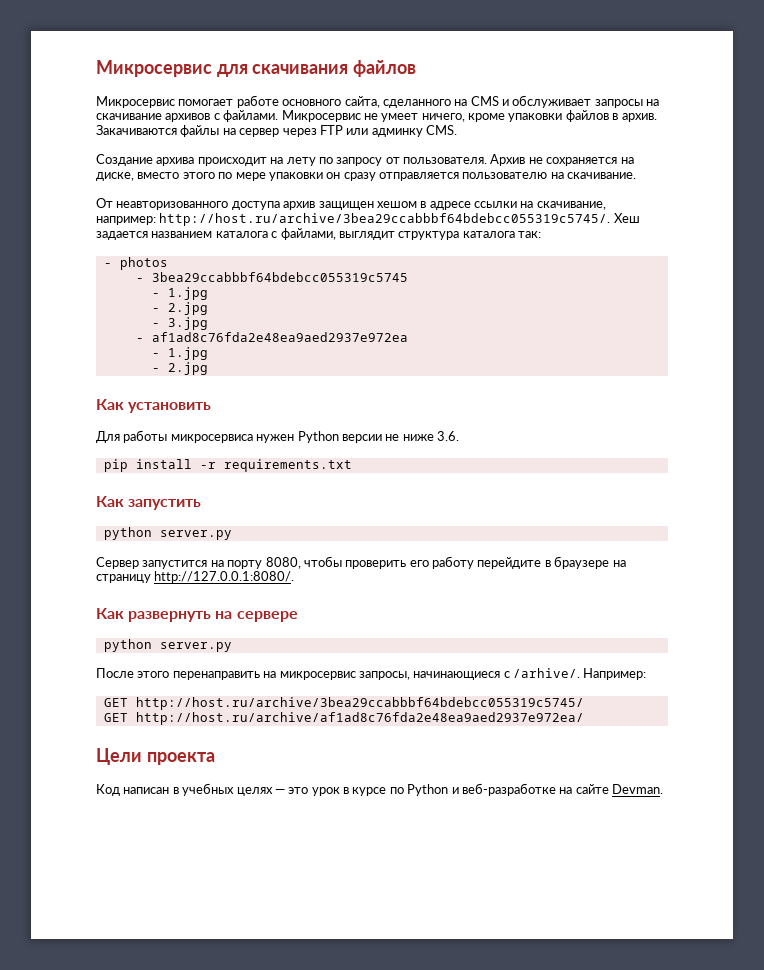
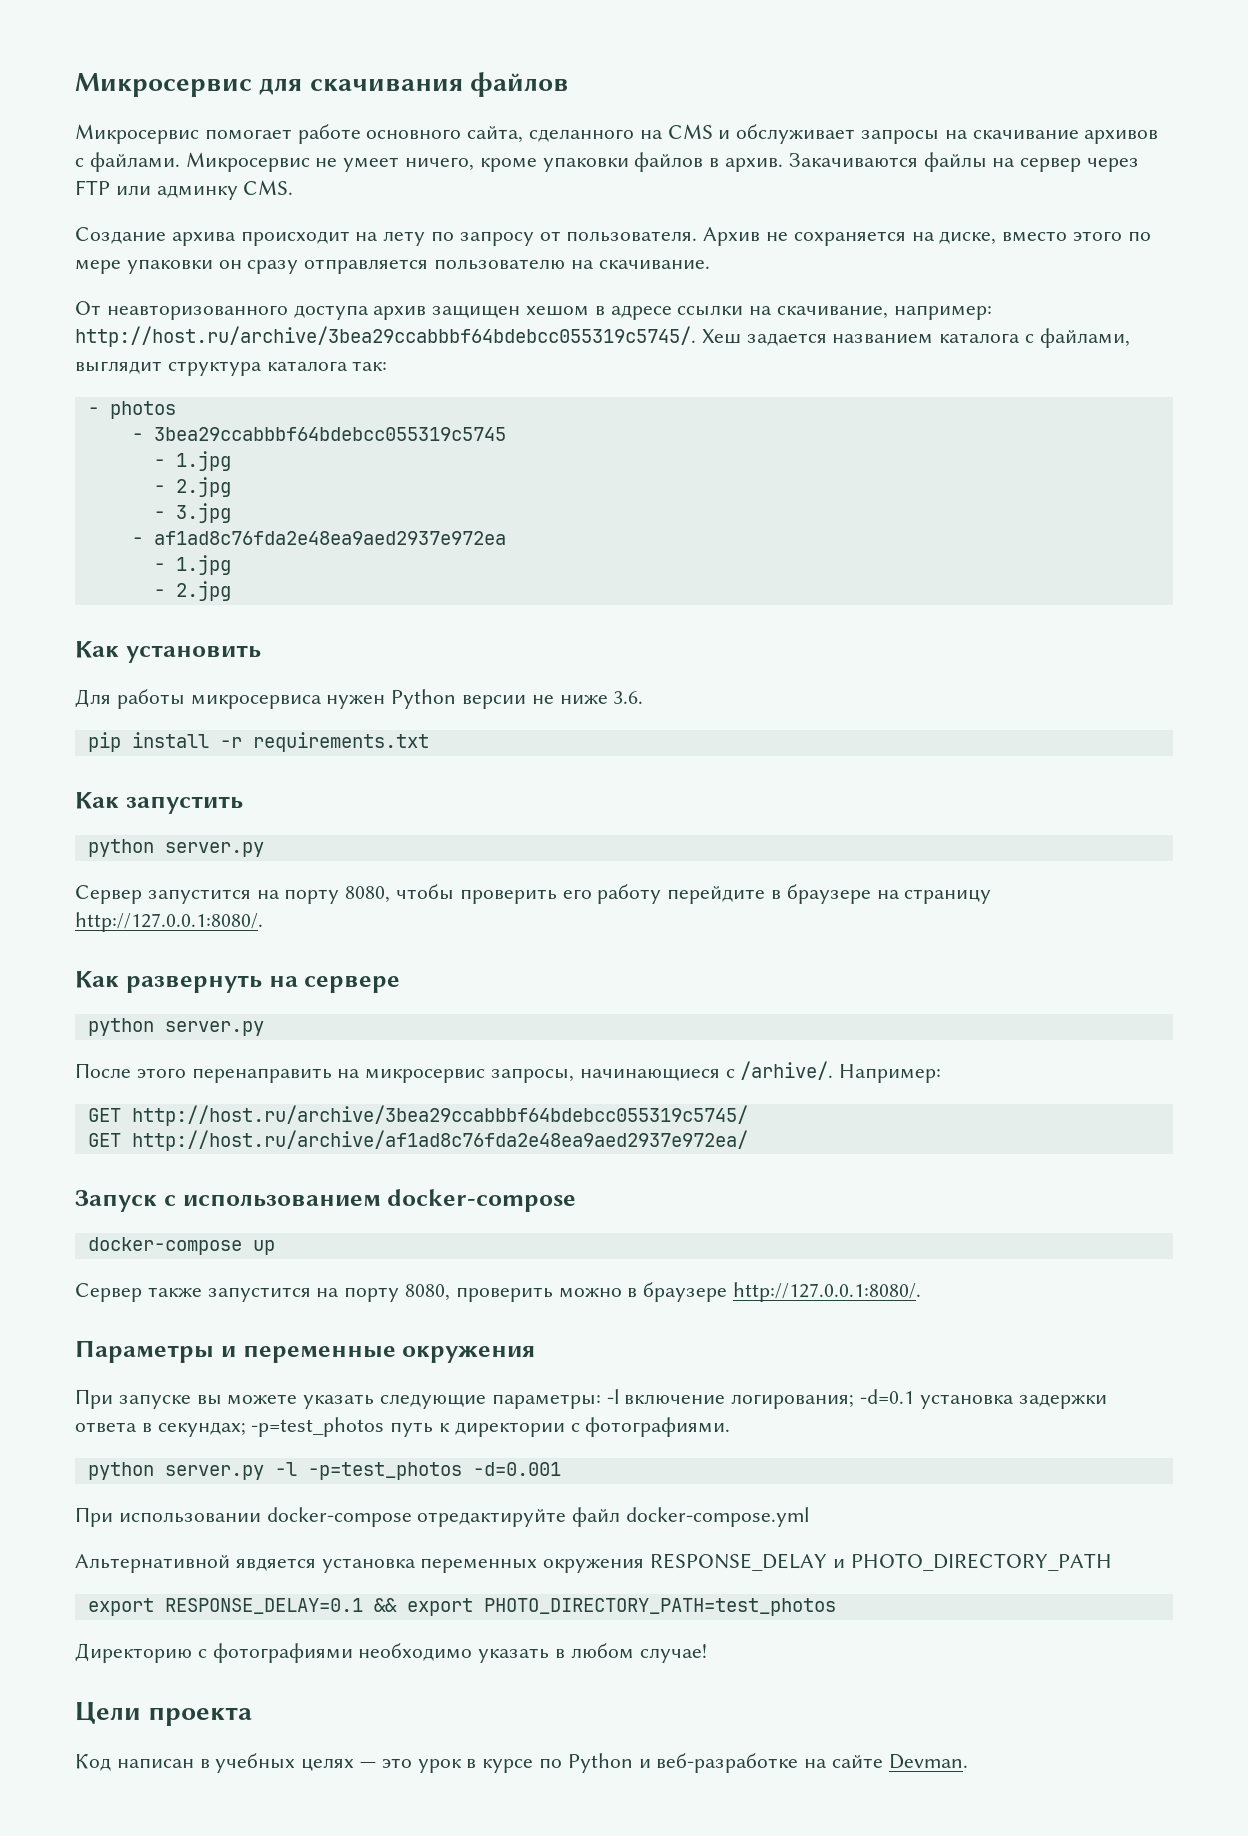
+ Запуск с использованием docker-compose
+ docker-compose up
+ Сервер также запустится на порту 8080, проверить можно в браузере http://127.0.0.1:8080/.
+ Параметры и переменные окружения
+ При запуске вы можете указать следующие параметры: -l включение логирования; -d=0.1 установка задержки ответа в секундах; -p=test_photos путь к директории с фотографиями.
+ python server.py -l -p=test_photos -d=0.001
+ При использовании docker-compose отредактируйте файл docker-compose.yml
+ Альтернативной явдяется установка переменных окружения RESPONSE_DELAY и PHOTO_DIRECTORY_PATH
+ export RESPONSE_DELAY=0.1 && export PHOTO_DIRECTORY_PATH=test_photos
+ Директорию с фотографиями необходимо указать в любом случае!

